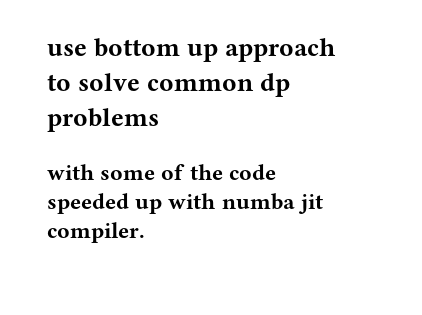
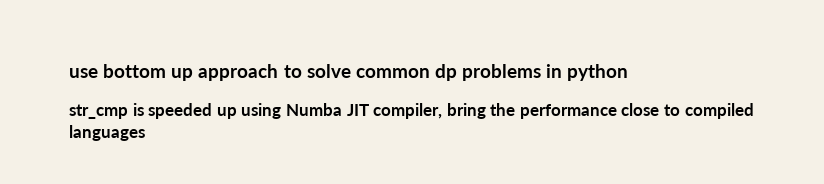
- use bottom up approach to solve common dp problems
- with some of the code speeded up with numba jit compiler.
+ use bottom up approach to solve common dp problems in python
+ str_cmp is speeded up using Numba JIT compiler, bring the performance close to compiled languages

